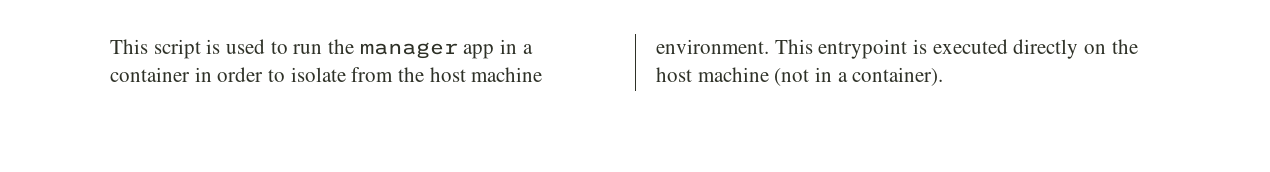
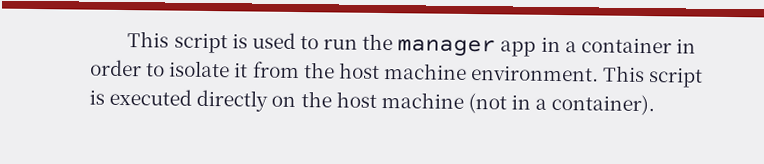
- This script is used to run the manager app in a container in order to isolate from the host machine environment.
+ This script is used to run the manager app in a container in order to isolate it from the host machine environment.
- This entrypoint is executed directly on the host machine (not in a container).
+ This script is executed directly on the host machine (not in a container).

